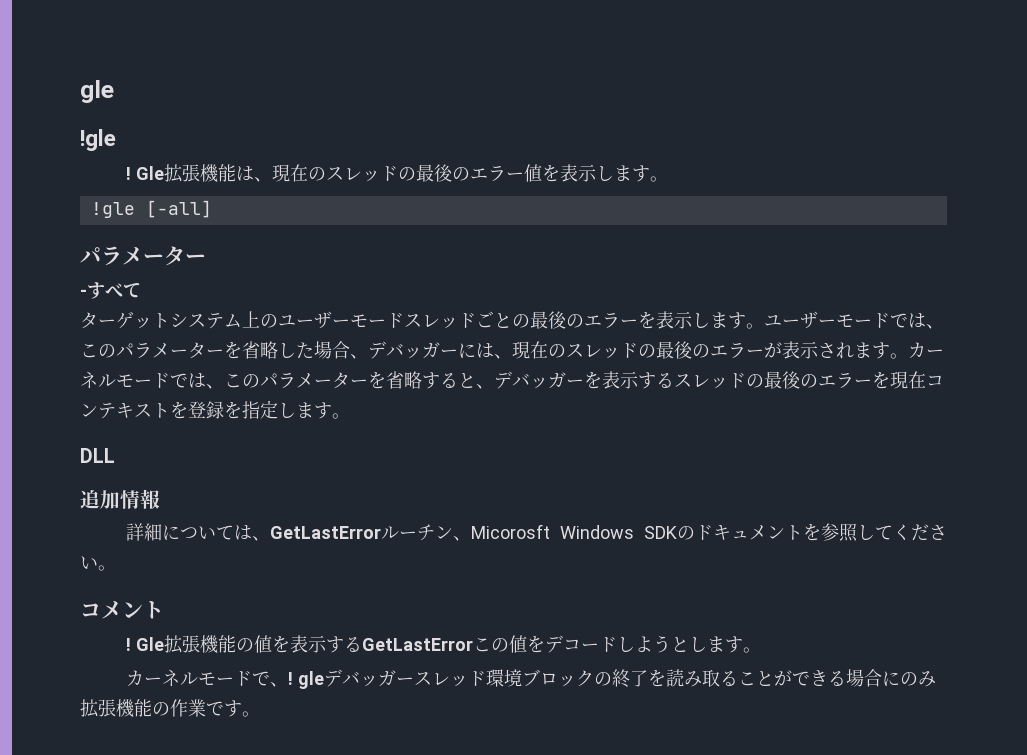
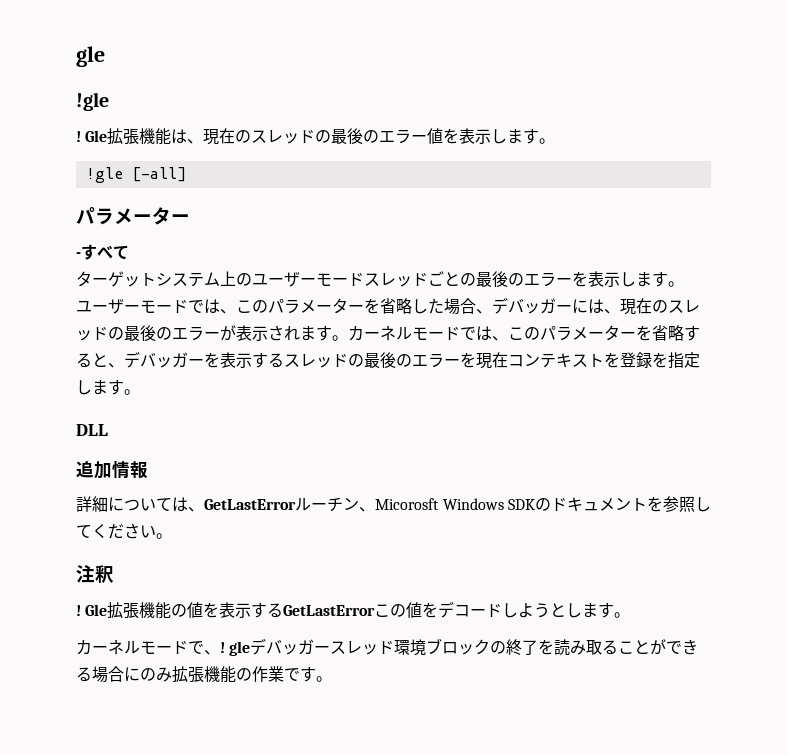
- コメント
+ 注釈

